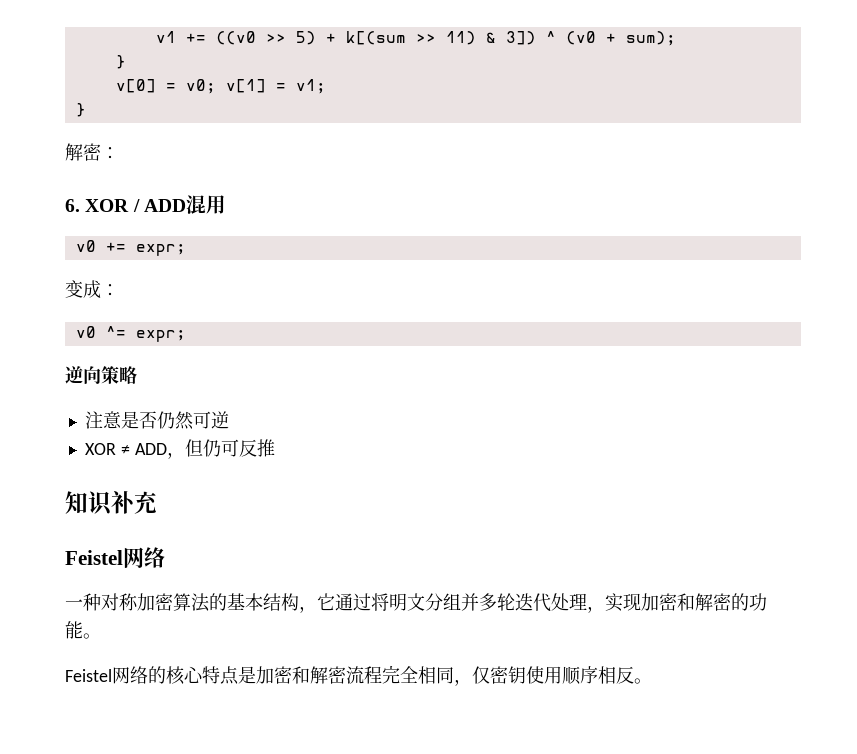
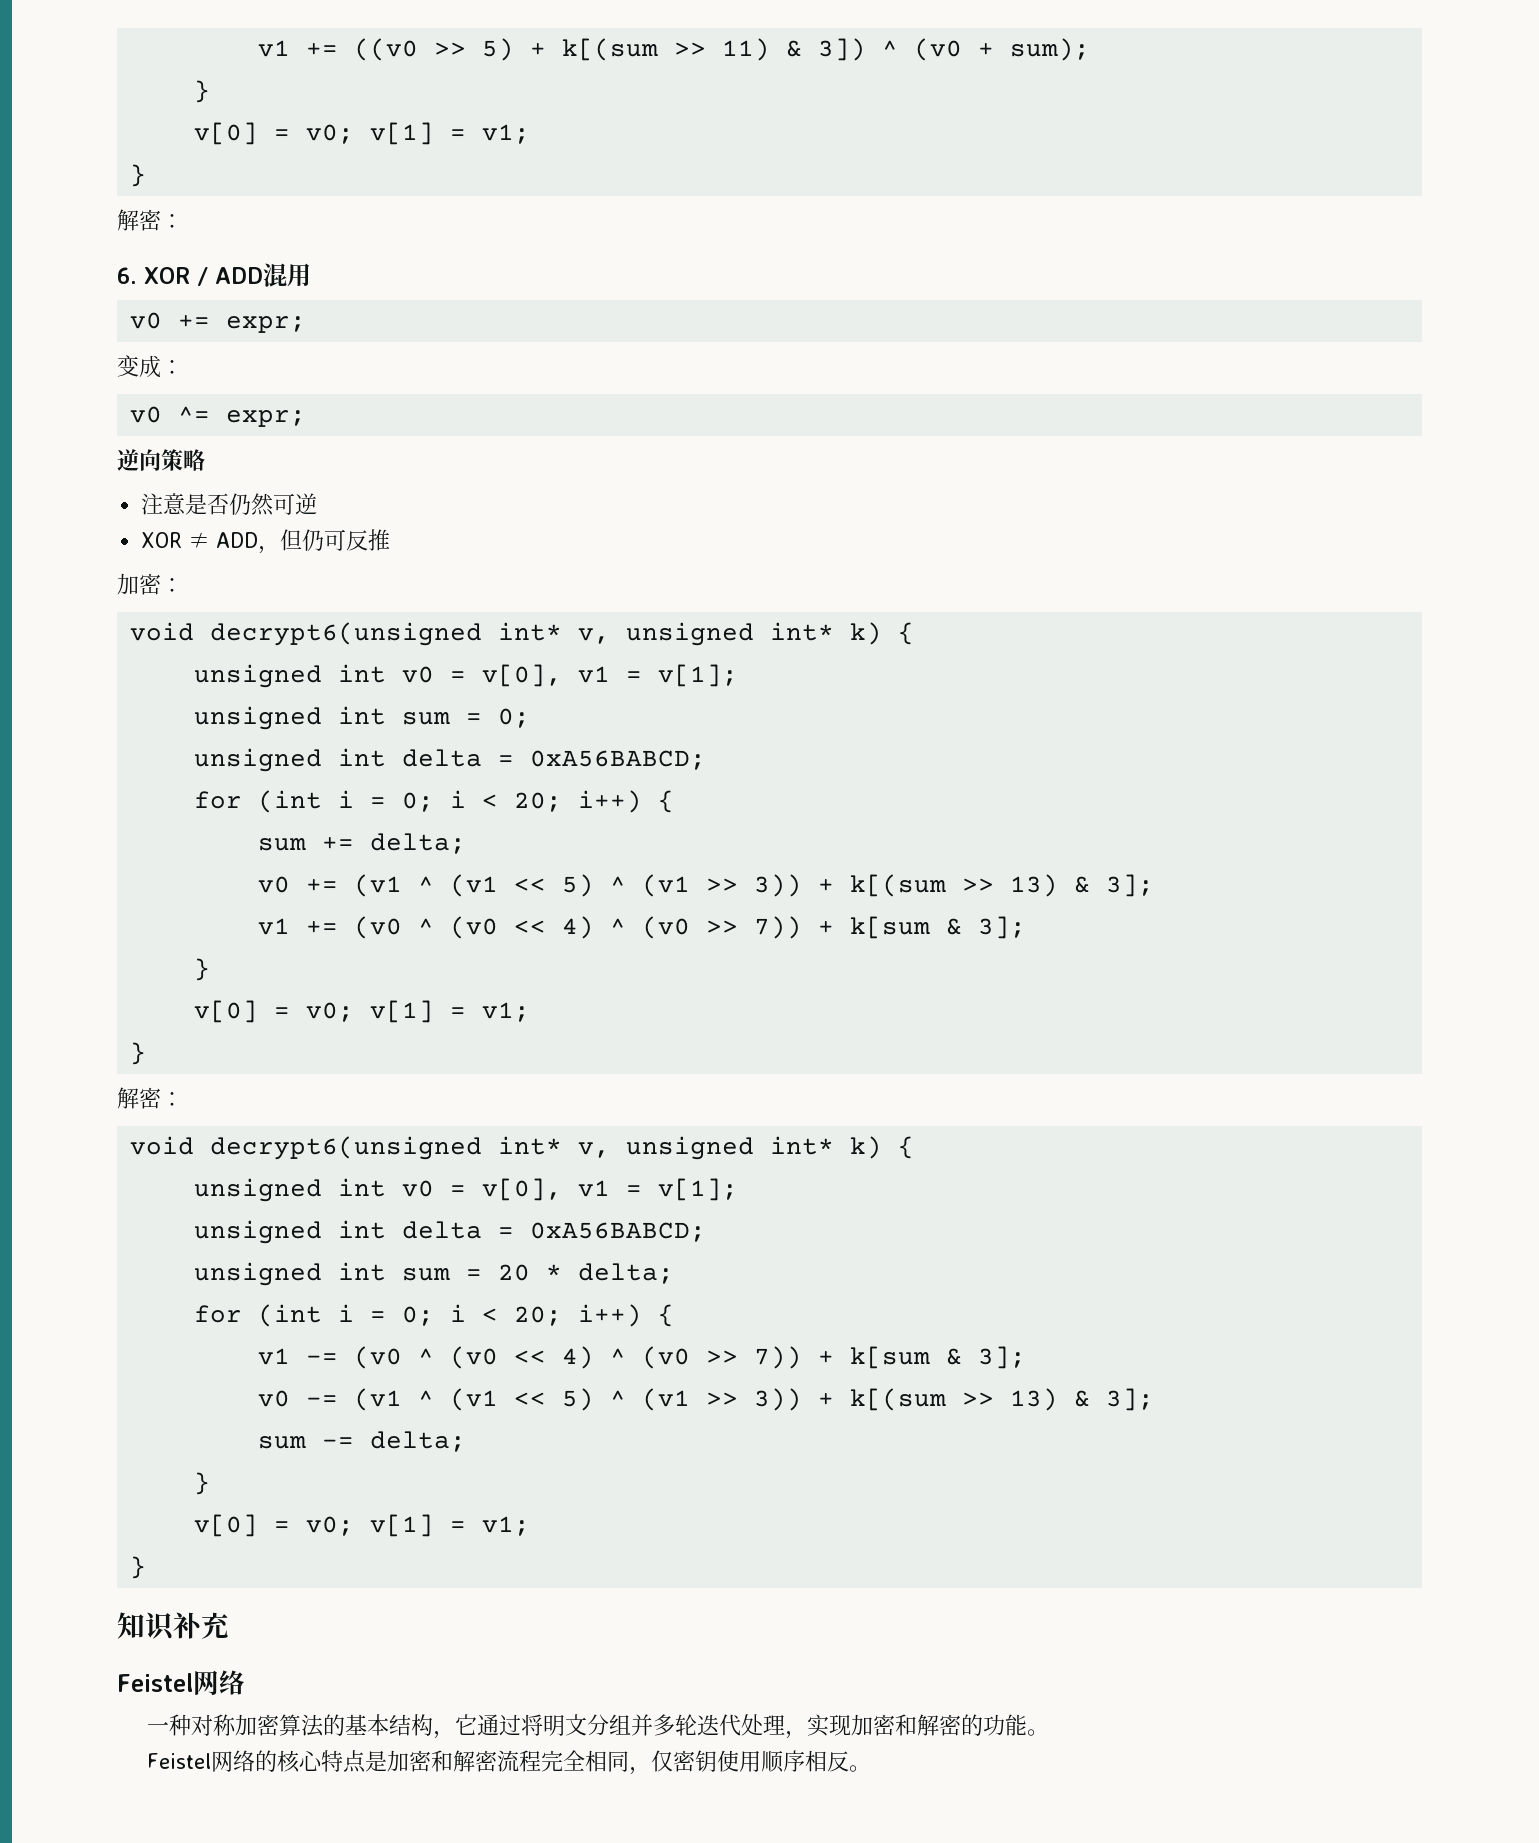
+ 加密：
+ void decrypt6(unsigned int* v, unsigned int* k) {
+ unsigned int v0 = v[0], v1 = v[1];
+ unsigned int sum = 0;
+ unsigned int delta = 0xA56BABCD;
+ for (int i = 0; i < 20; i++) {
+ sum += delta;
+ v0 += (v1 ^ (v1 << 5) ^ (v1 >> 3)) + k[(sum >> 13) & 3];
+ v1 += (v0 ^ (v0 << 4) ^ (v0 >> 7)) + k[sum & 3];
+ }
+ v[0] = v0; v[1] = v1;
+ }
+ 解密：
+ void decrypt6(unsigned int* v, unsigned int* k) {
+ unsigned int v0 = v[0], v1 = v[1];
+ unsigned int delta = 0xA56BABCD;
+ unsigned int sum = 20 * delta;
+ for (int i = 0; i < 20; i++) {
+ v1 -= (v0 ^ (v0 << 4) ^ (v0 >> 7)) + k[sum & 3];
+ v0 -= (v1 ^ (v1 << 5) ^ (v1 >> 3)) + k[(sum >> 13) & 3];
+ sum -= delta;
+ }
+ v[0] = v0; v[1] = v1;
+ }

